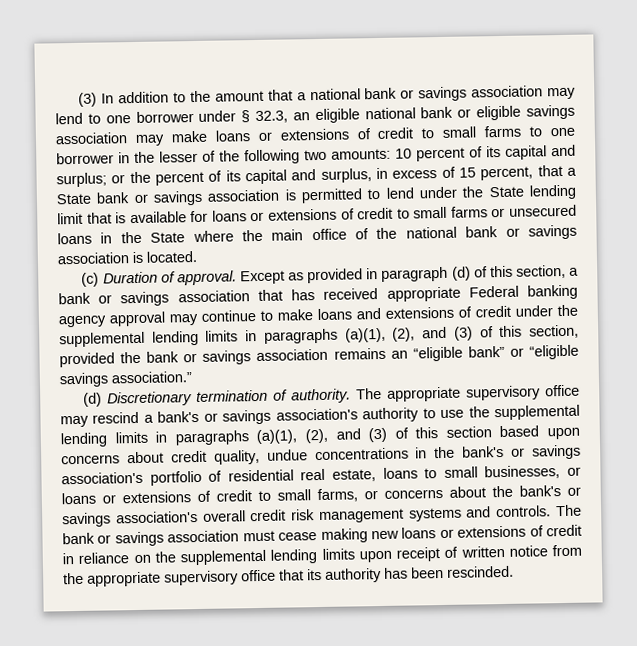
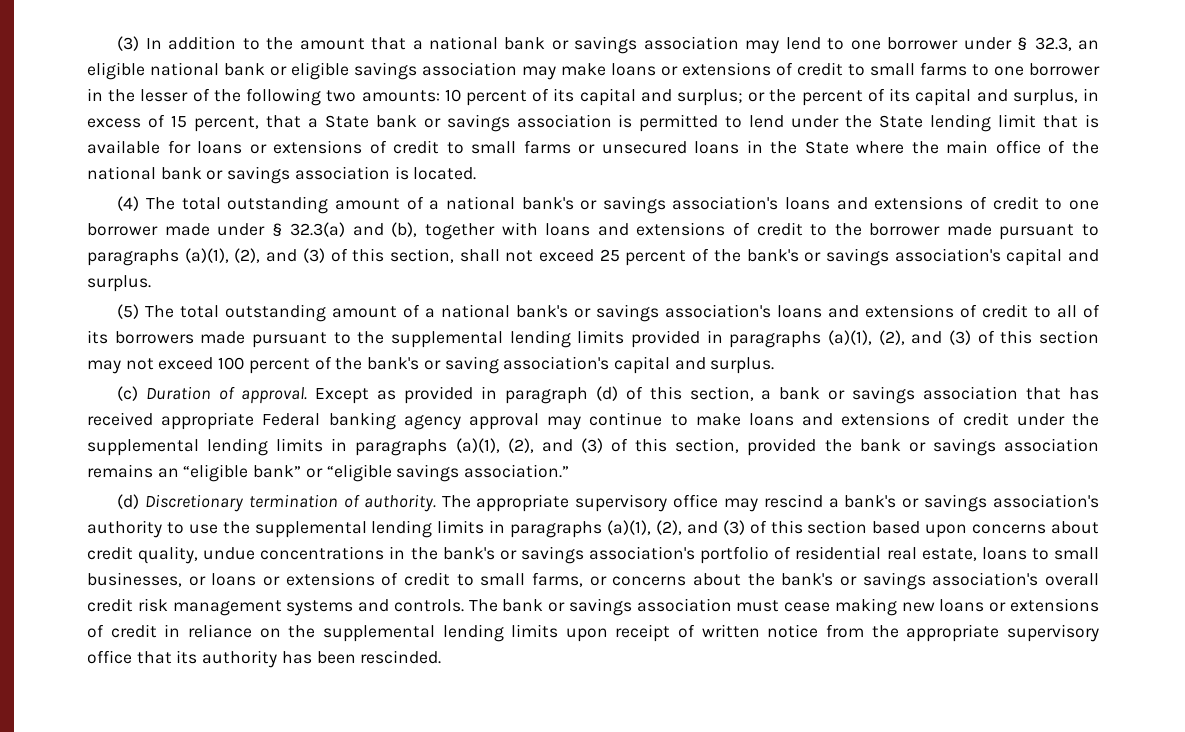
+ (4) The total outstanding amount of a national bank's or savings association's loans and extensions of credit to one borrower made under § 32.3(a) and (b), together with loans and extensions of credit to the borrower made pursuant to paragraphs (a)(1), (2), and (3) of this section, shall not exceed 25 percent of the bank's or savings association's capital and surplus.
+ (5) The total outstanding amount of a national bank's or savings association's loans and extensions of credit to all of its borrowers made pursuant to the supplemental lending limits provided in paragraphs (a)(1), (2), and (3) of this section may not exceed 100 percent of the bank's or saving association's capital and surplus.

